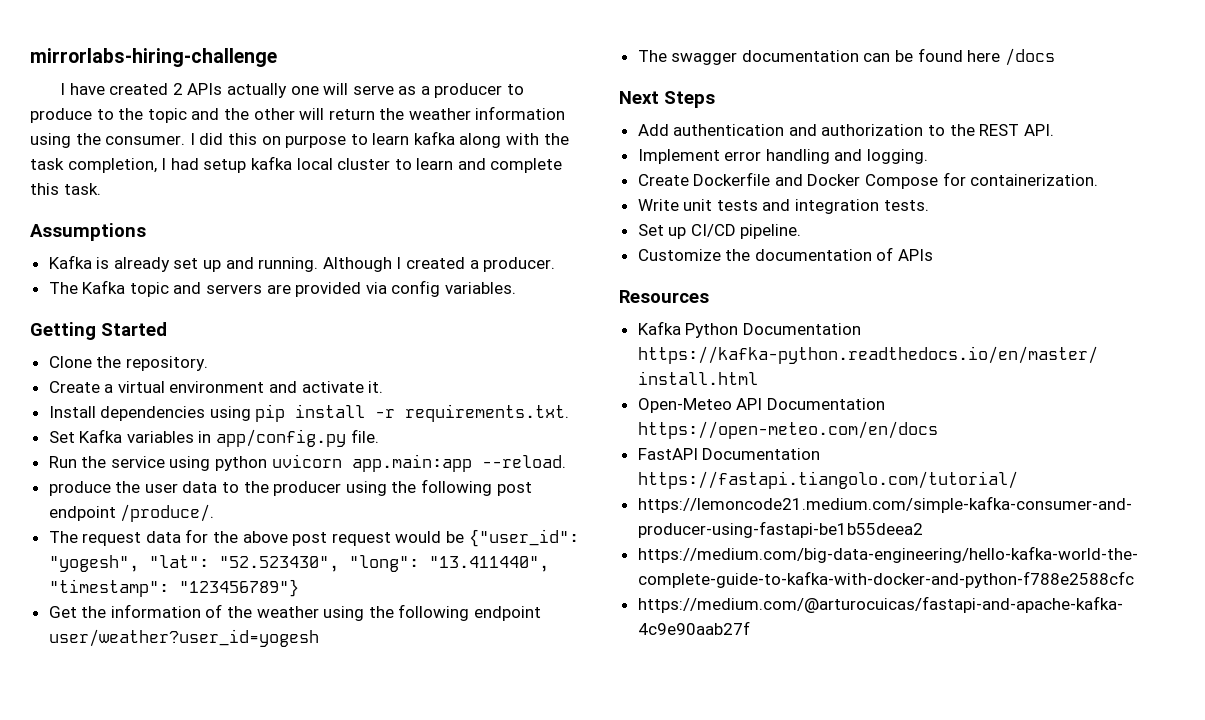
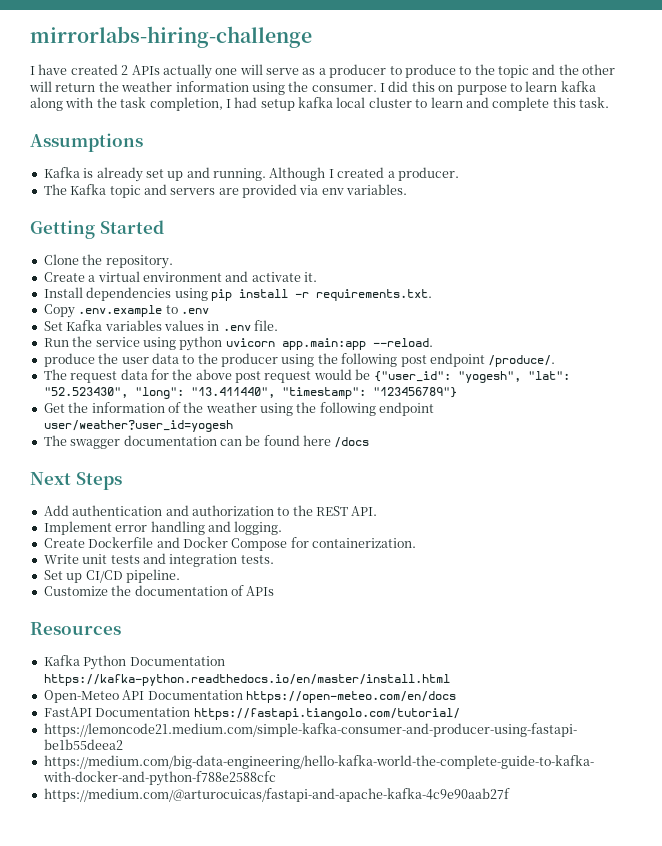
- The Kafka topic and servers are provided via config variables.
+ The Kafka topic and servers are provided via env variables.
+ Copy .env.example to .env
- Set Kafka variables in app/config.py file.
+ Set Kafka variables values in .env file.

